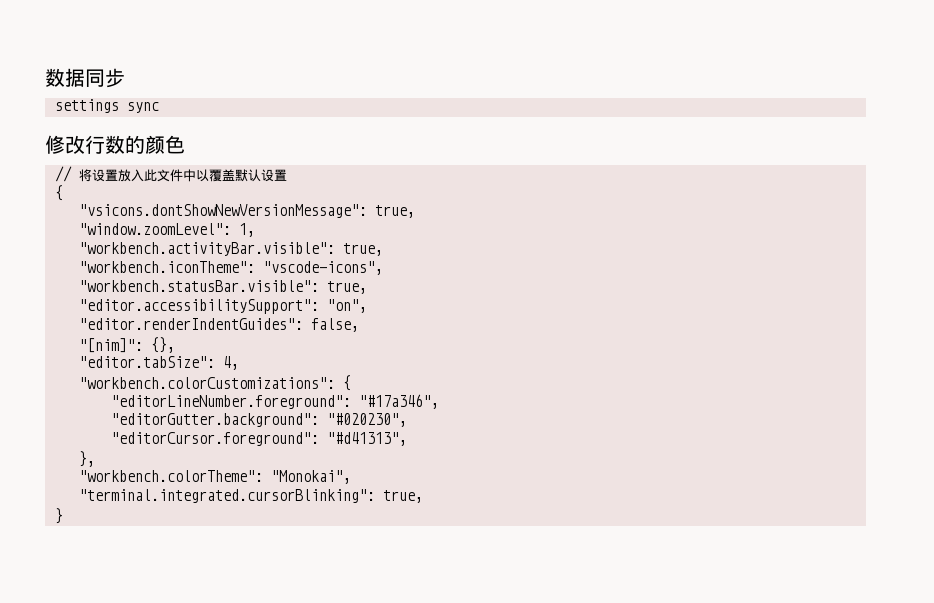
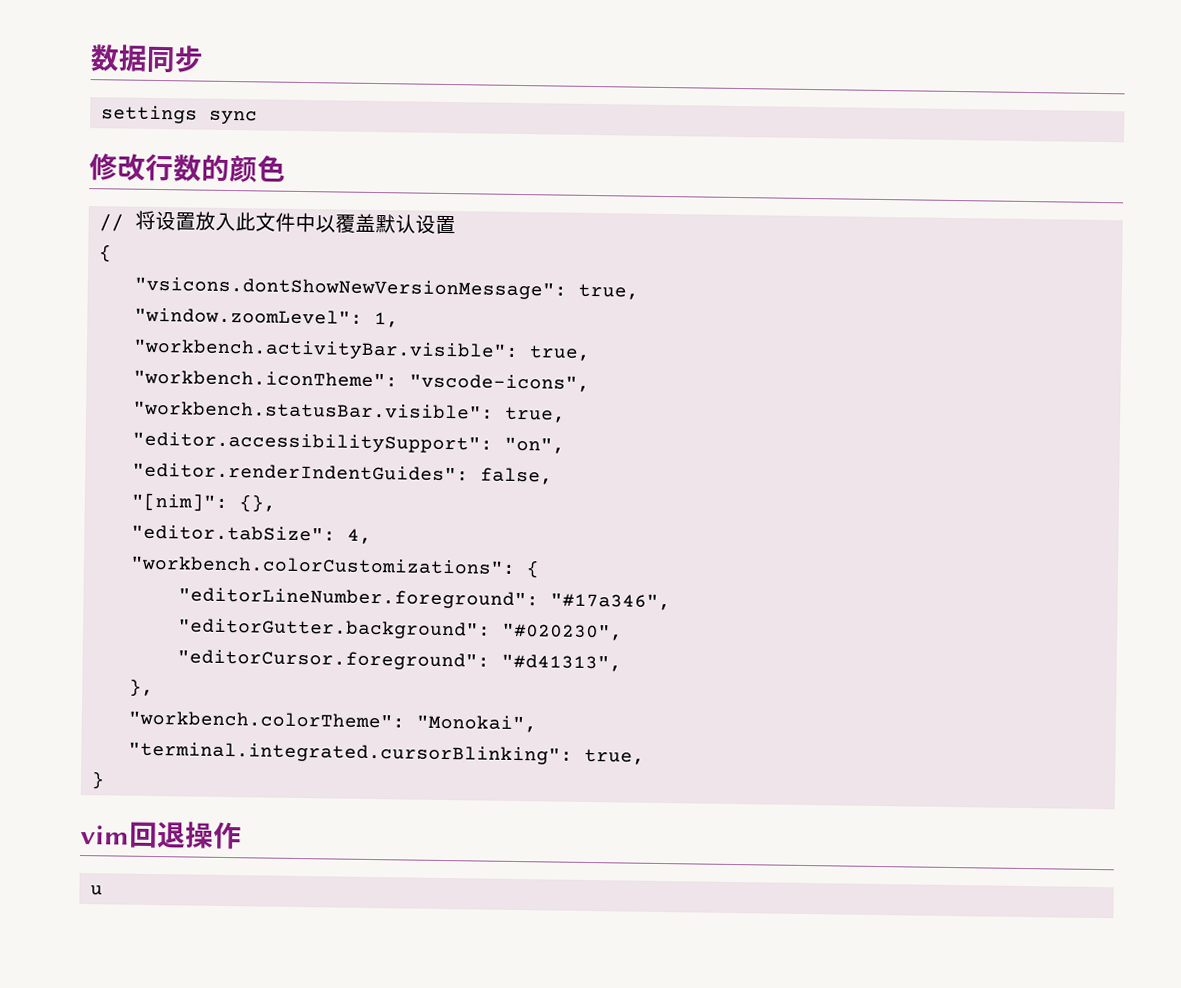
+ vim回退操作
+ u

